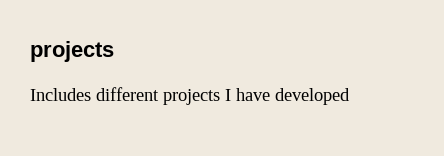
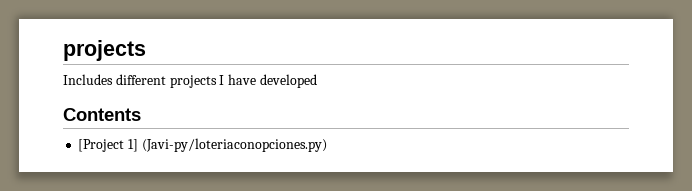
+ Contents
+ [Project 1] (Javi-py/loteriaconopciones.py)

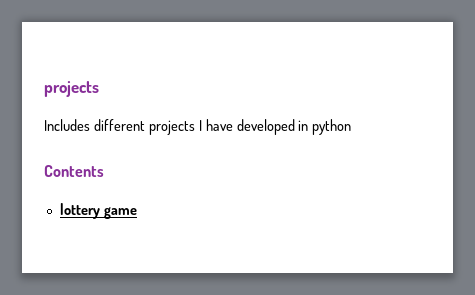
- Includes different projects I have developed
+ Includes different projects I have developed in python
- [Project 1] (Javi-py/loteriaconopciones.py)
+ lottery game

